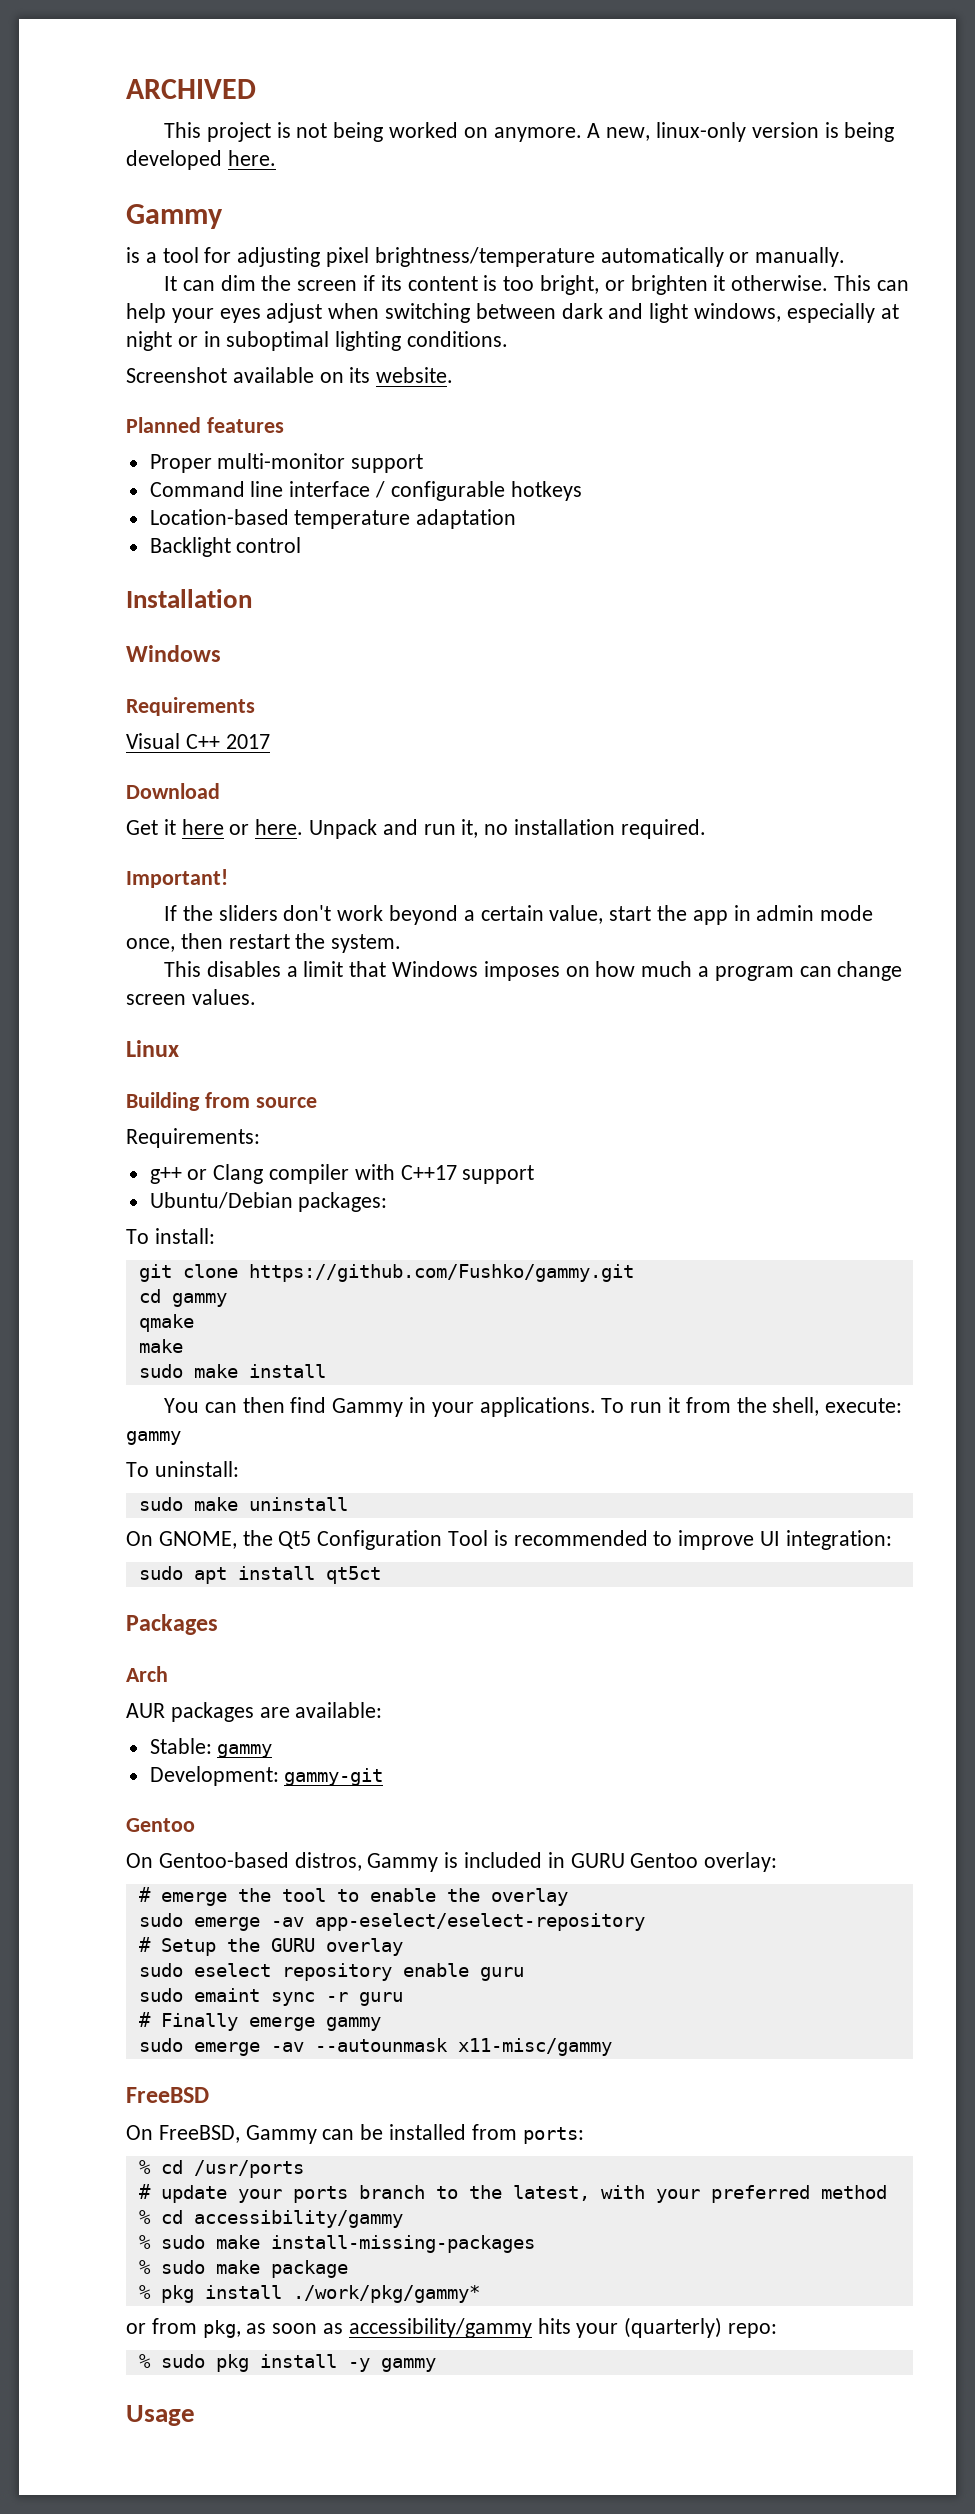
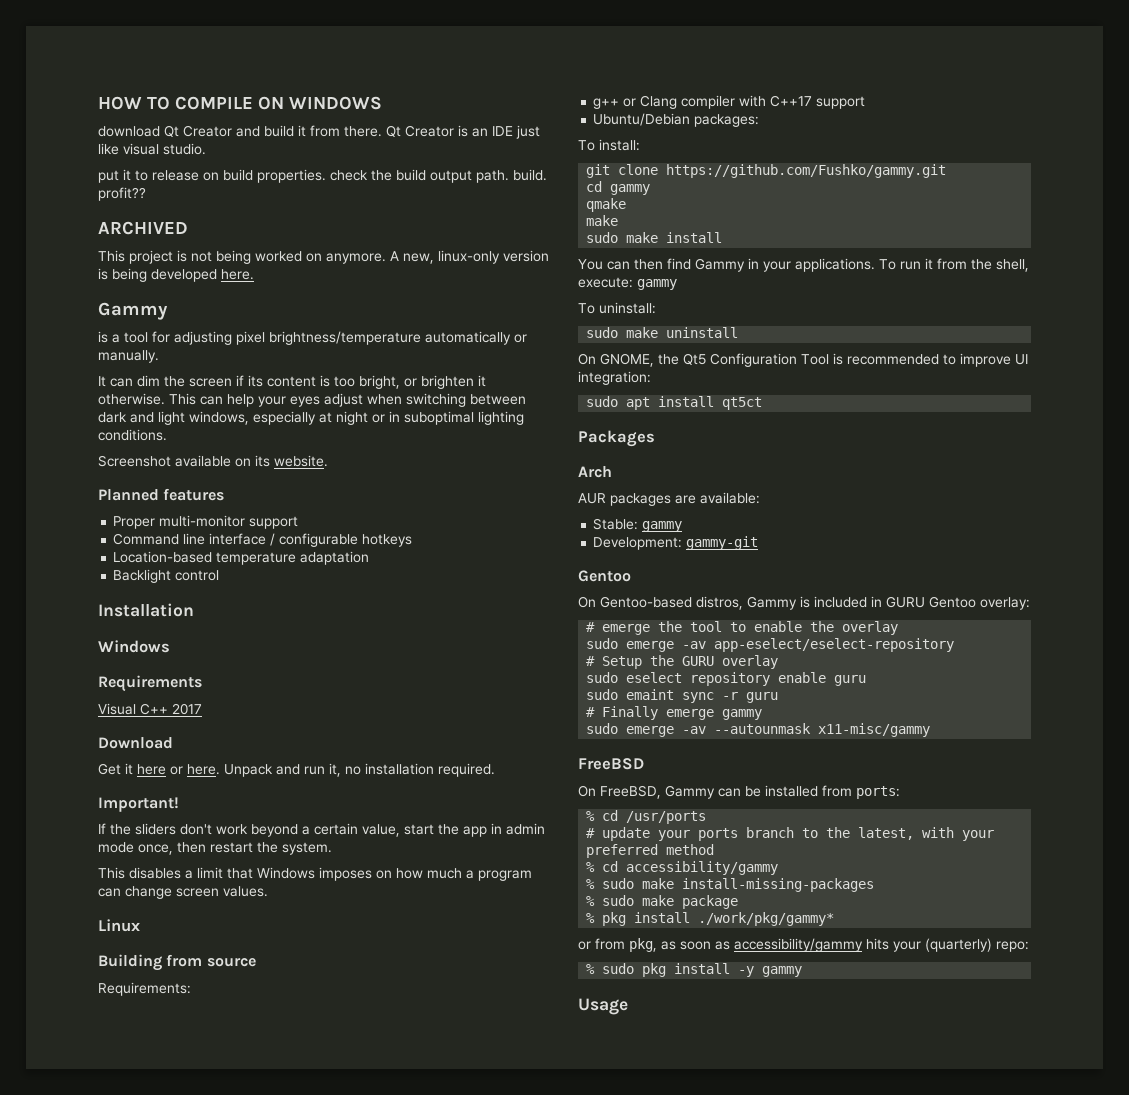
+ HOW TO COMPILE ON WINDOWS
+ download Qt Creator and build it from there. Qt Creator is an IDE just like visual studio.
+ put it to release on build properties. check the build output path. build. profit??

